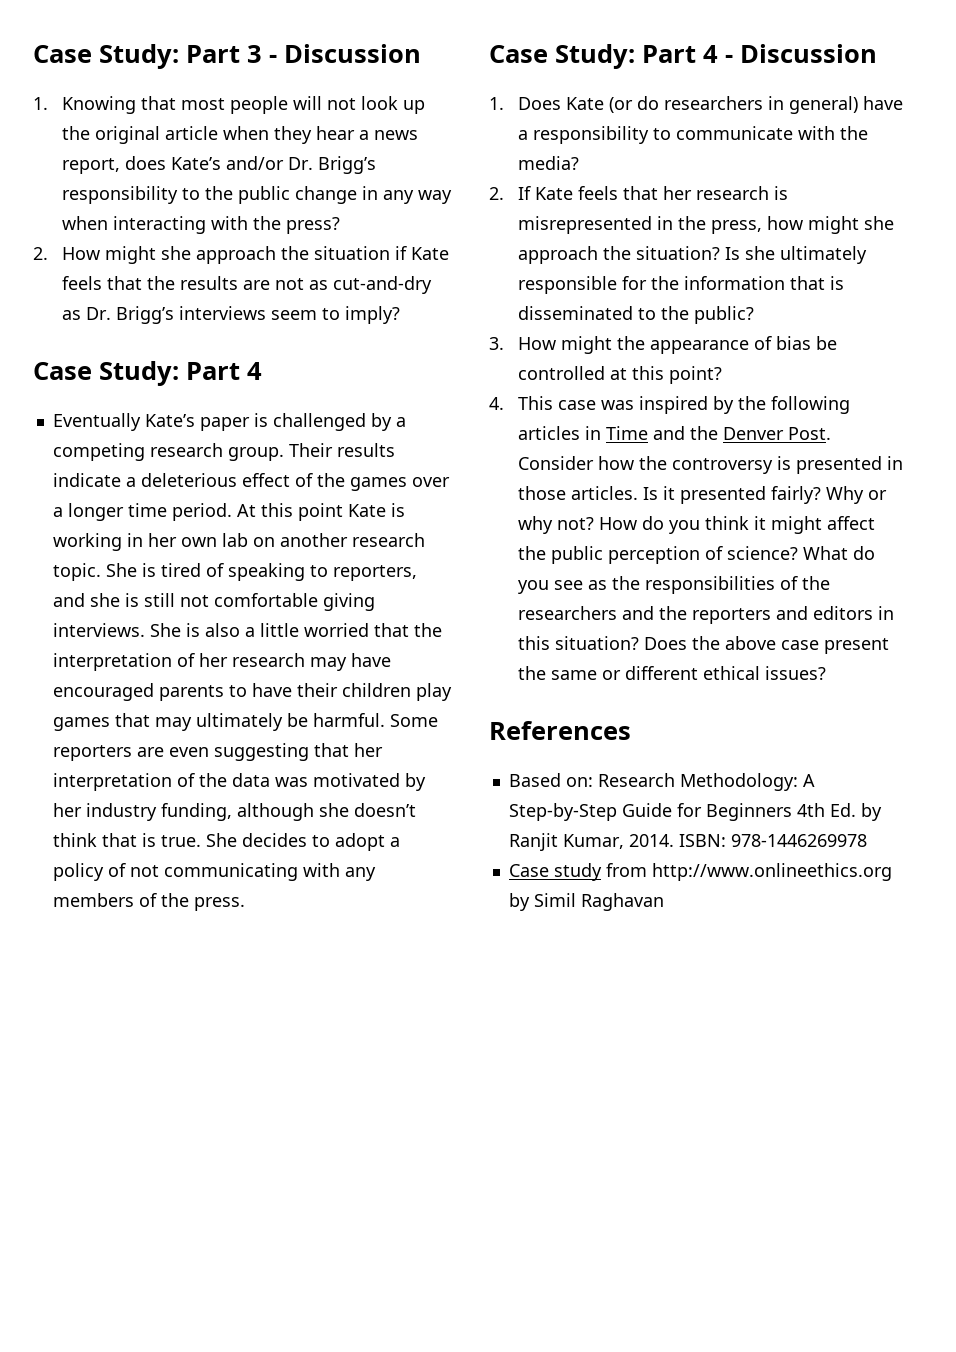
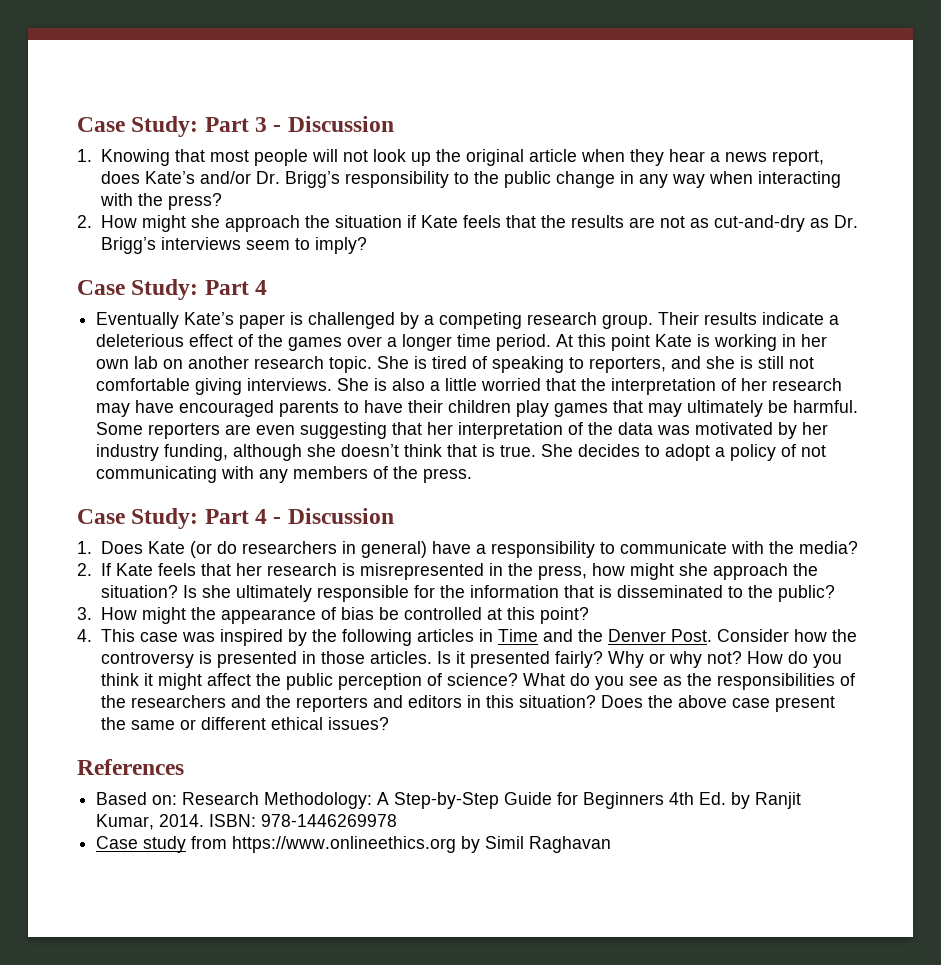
- Case study from http://www.onlineethics.org by Simil Raghavan
+ Case study from https://www.onlineethics.org by Simil Raghavan

